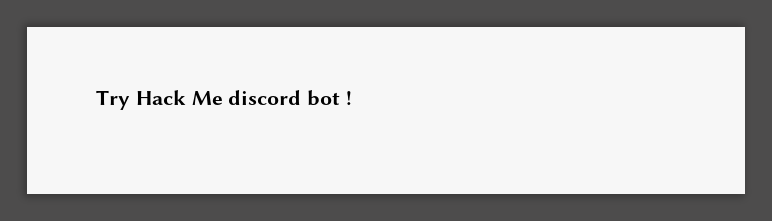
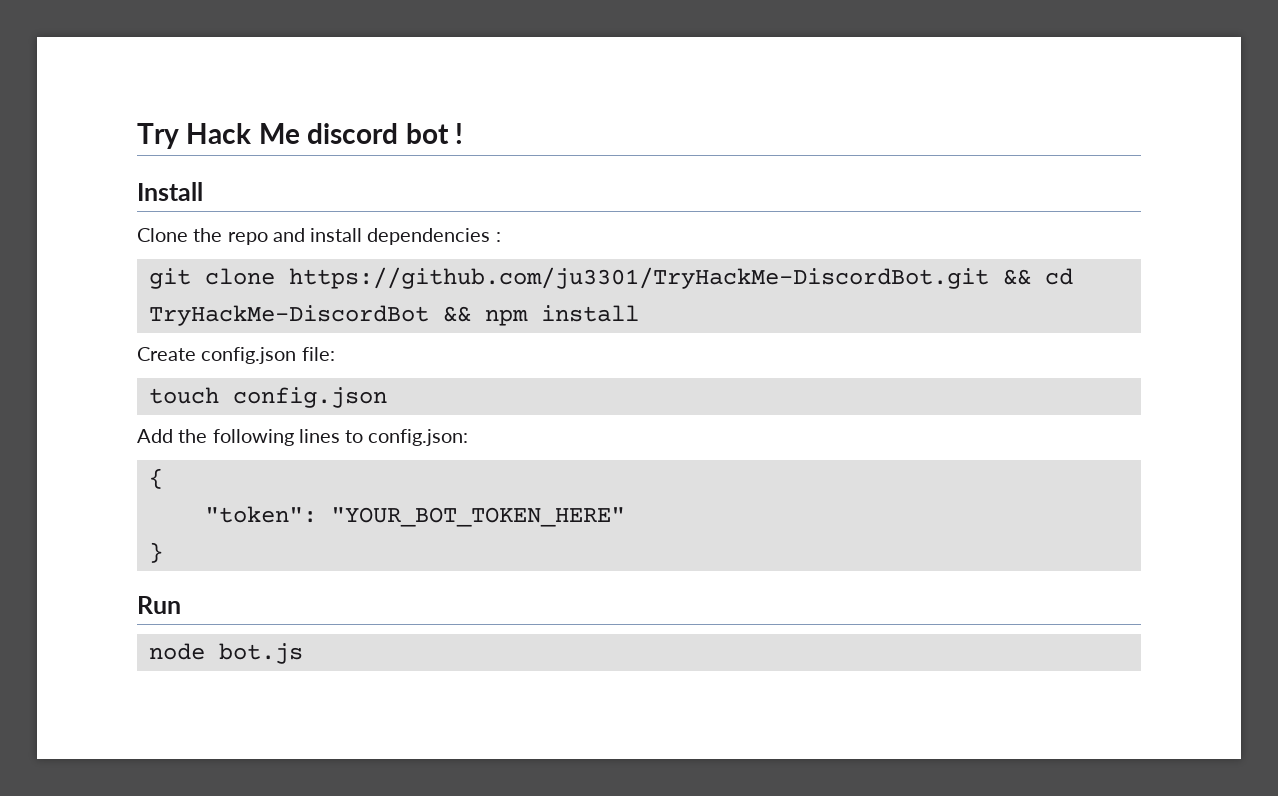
+ Install
+ Clone the repo and install dependencies :
+ git clone https://github.com/ju3301/TryHackMe-DiscordBot.git && cd TryHackMe-DiscordBot && npm install
+ Create config.json file:
+ touch config.json
+ Add the following lines to config.json:
+ {
+ "token": "YOUR_BOT_TOKEN_HERE"
+ }
+ Run
+ node bot.js

